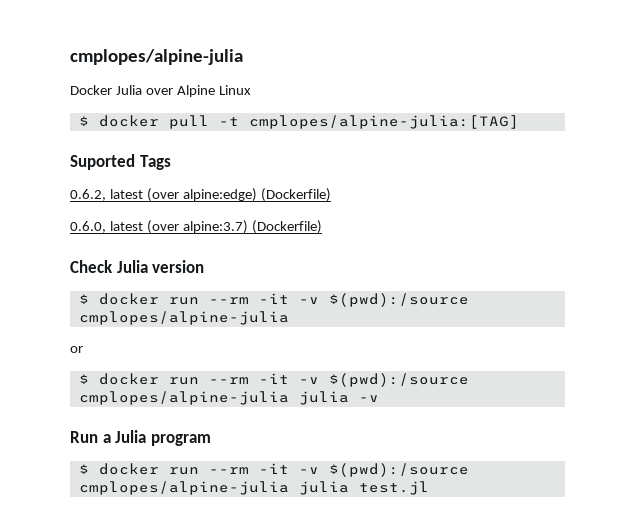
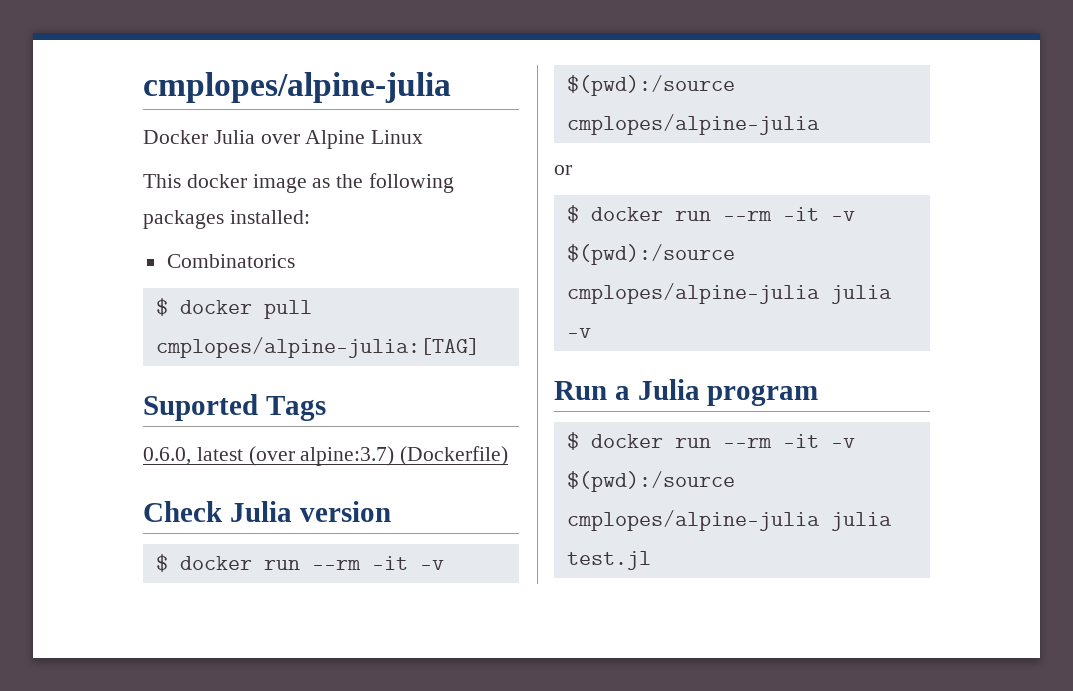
+ This docker image as the following packages installed:
+ Combinatorics
- $ docker pull -t cmplopes/alpine-julia:[TAG]
+ $ docker pull cmplopes/alpine-julia:[TAG]
- 0.6.2, latest (over alpine:edge) (Dockerfile)

